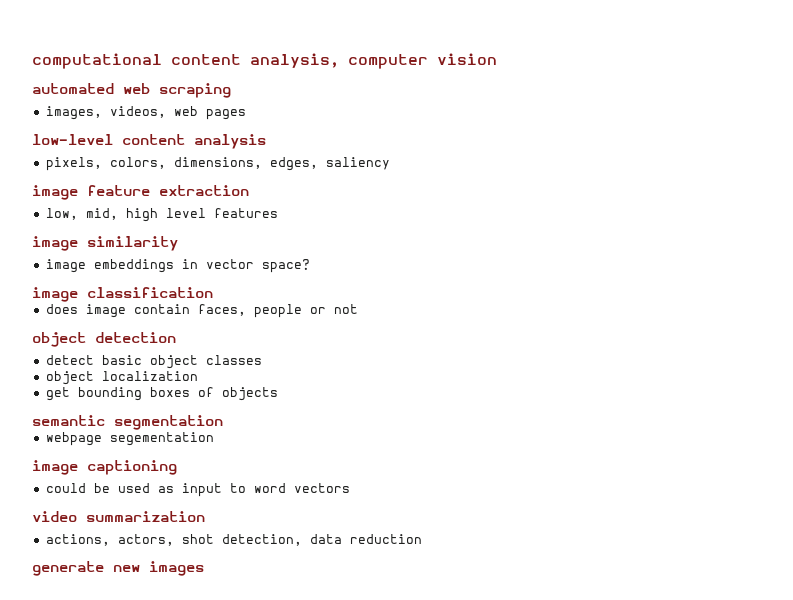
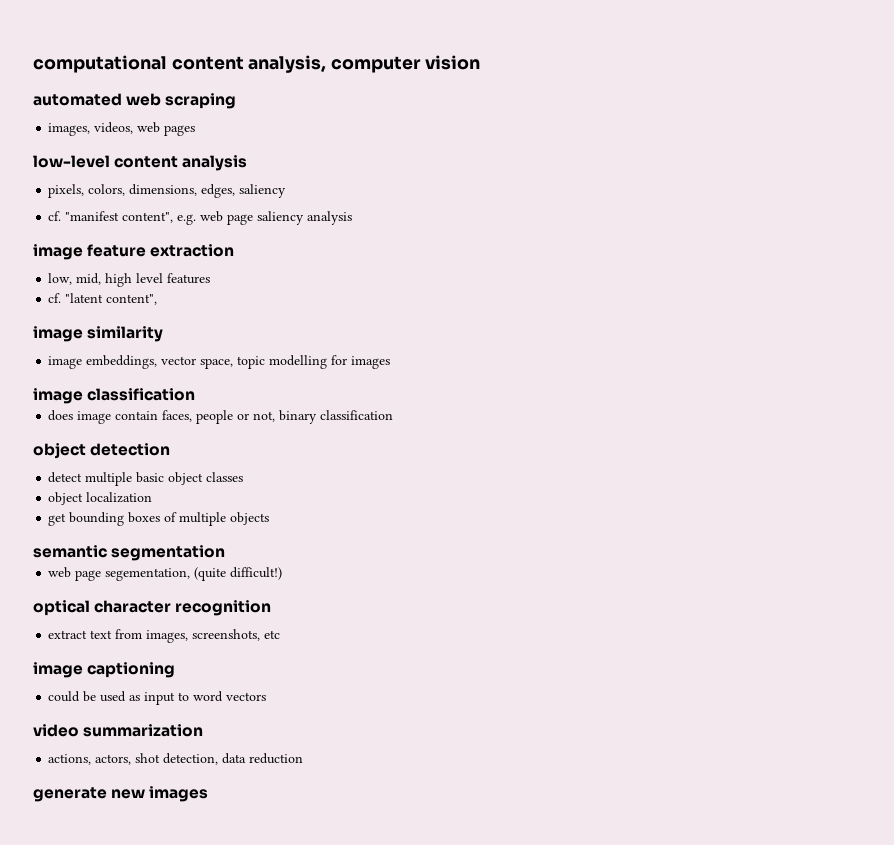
+ cf. "manifest content", e.g. web page saliency analysis
+ cf. "latent content",
- image embeddings in vector space?
+ image embeddings, vector space, topic modelling for images
- does image contain faces, people or not
+ does image contain faces, people or not, binary classification
- detect basic object classes
+ detect multiple basic object classes
- get bounding boxes of objects
+ get bounding boxes of multiple objects
- webpage segementation
+ web page segementation, (quite difficult!)
+ optical character recognition
+ extract text from images, screenshots, etc

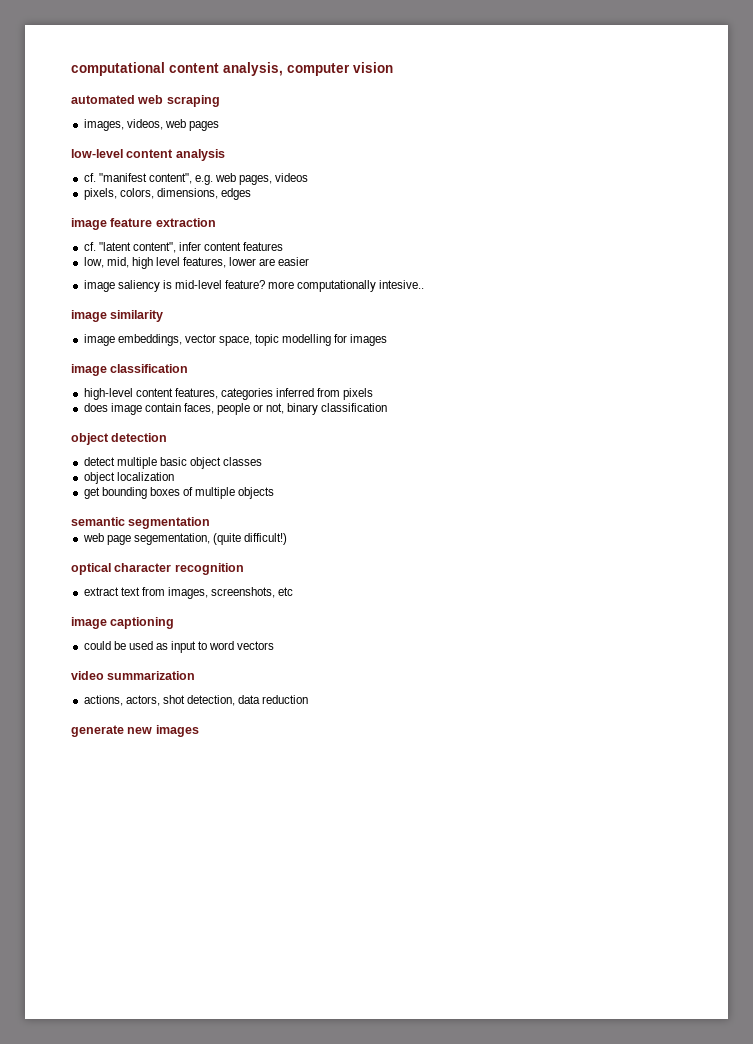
- pixels, colors, dimensions, edges, saliency
- cf. "manifest content", e.g. web page saliency analysis
+ cf. "manifest content", e.g. web pages, videos
+ pixels, colors, dimensions, edges
  image feature extraction
- low, mid, high level features
- cf. "latent content",
+ cf. "latent content", infer content features
+ low, mid, high level features, lower are easier
+ image saliency is mid-level feature? more computationally intesive..
+ high-level content features, categories inferred from pixels

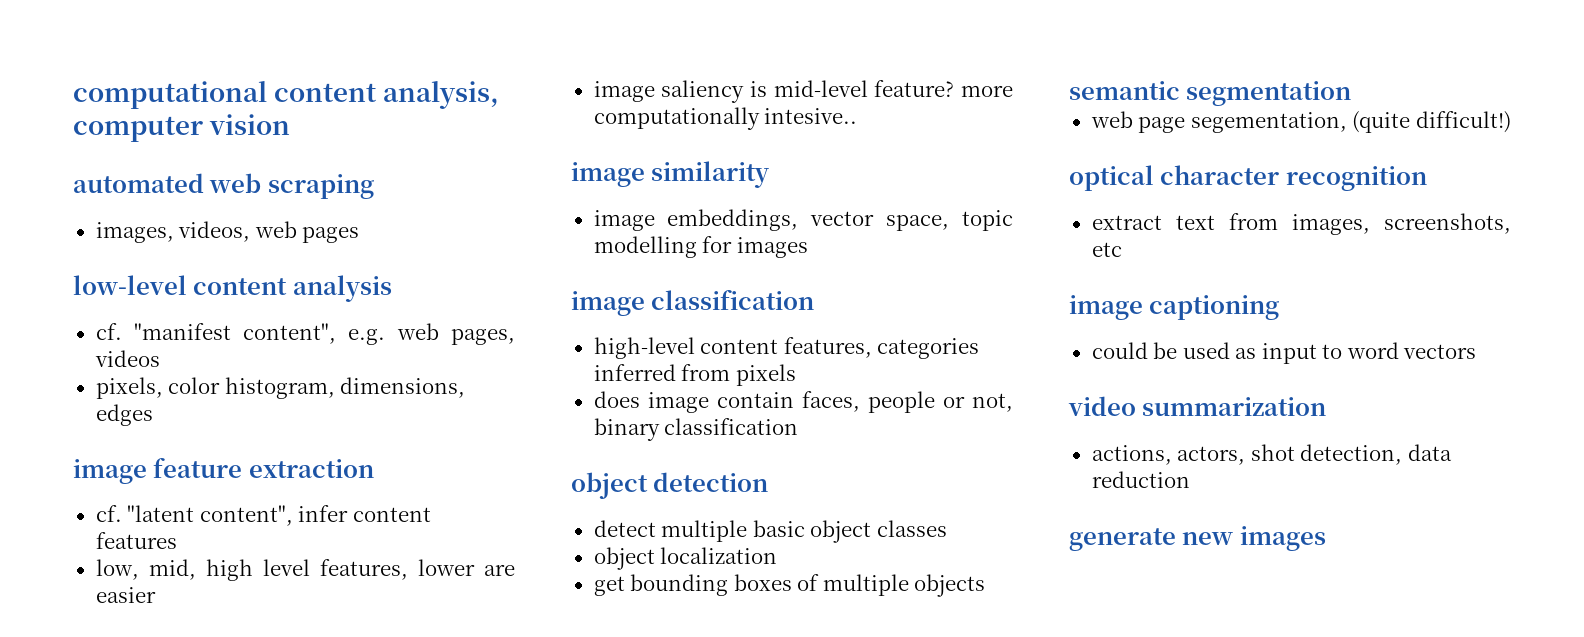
- pixels, colors, dimensions, edges
+ pixels, color histogram, dimensions, edges

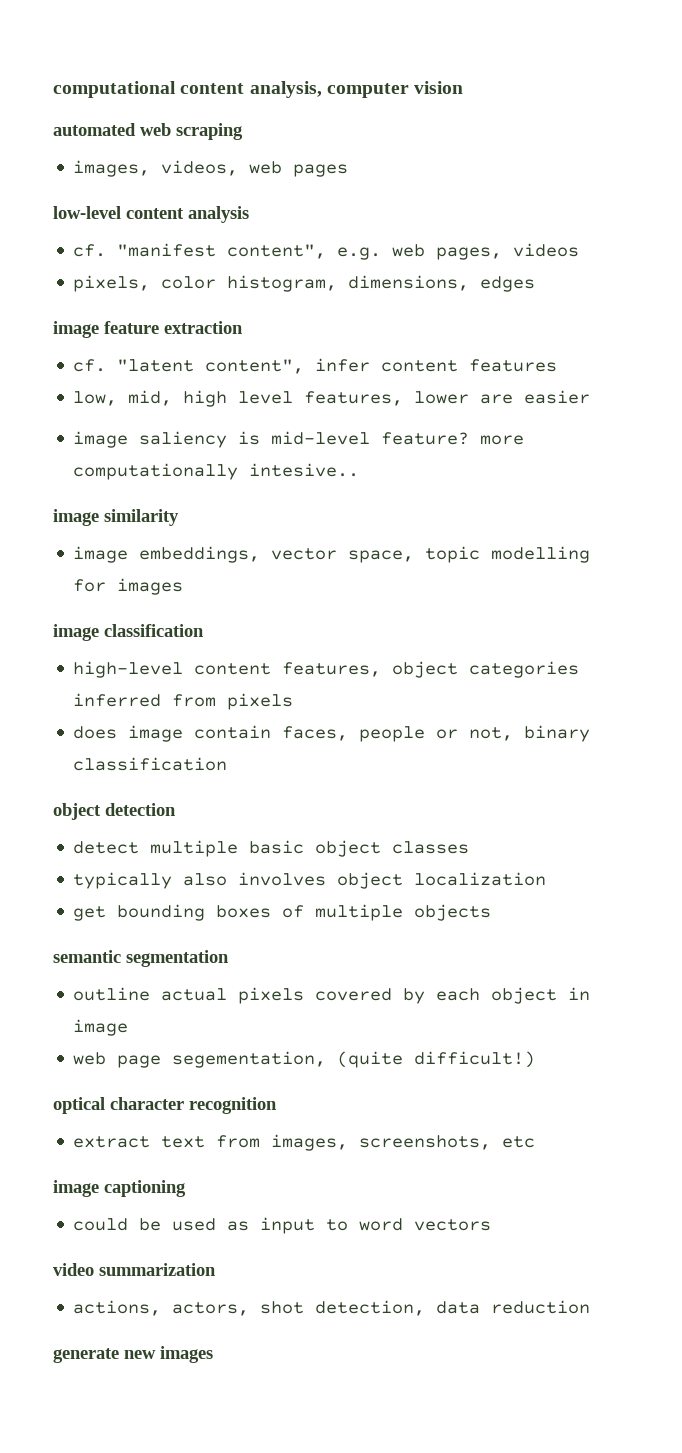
- high-level content features, categories inferred from pixels
+ high-level content features, object categories inferred from pixels
- object localization
+ typically also involves object localization
+ outline actual pixels covered by each object in image

